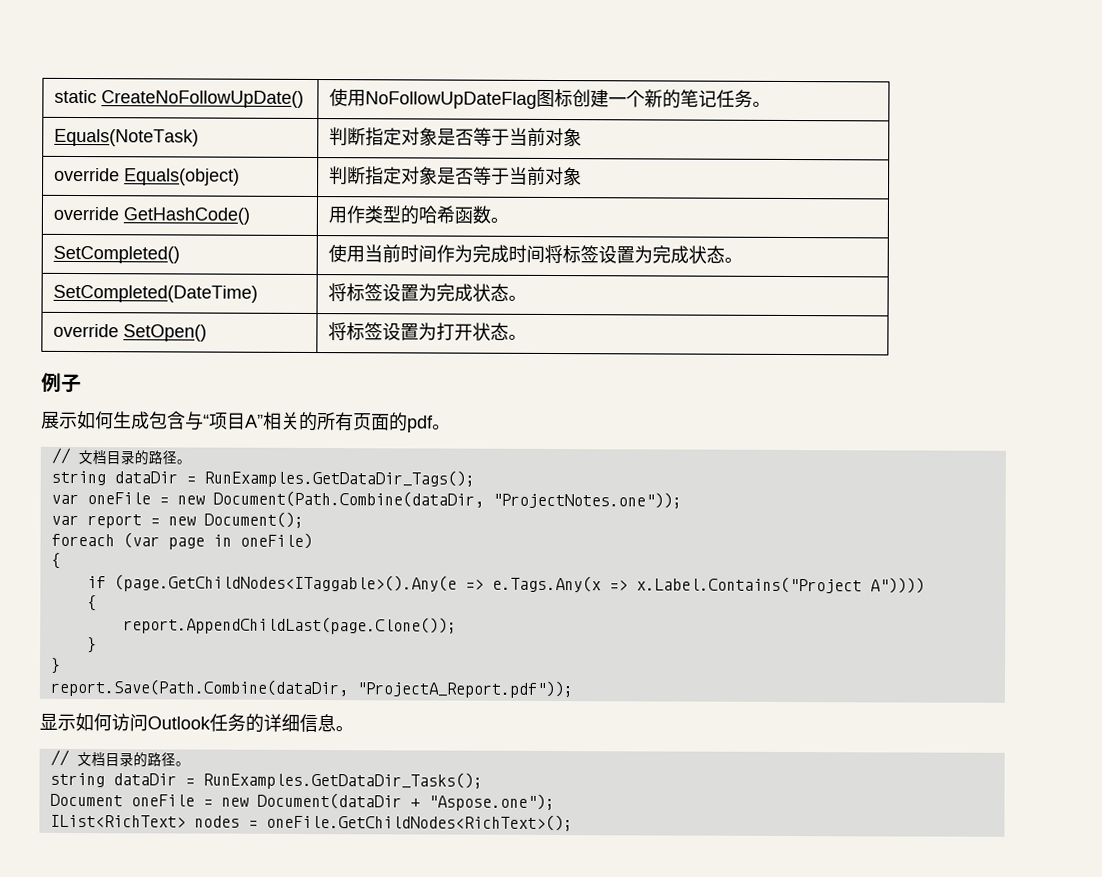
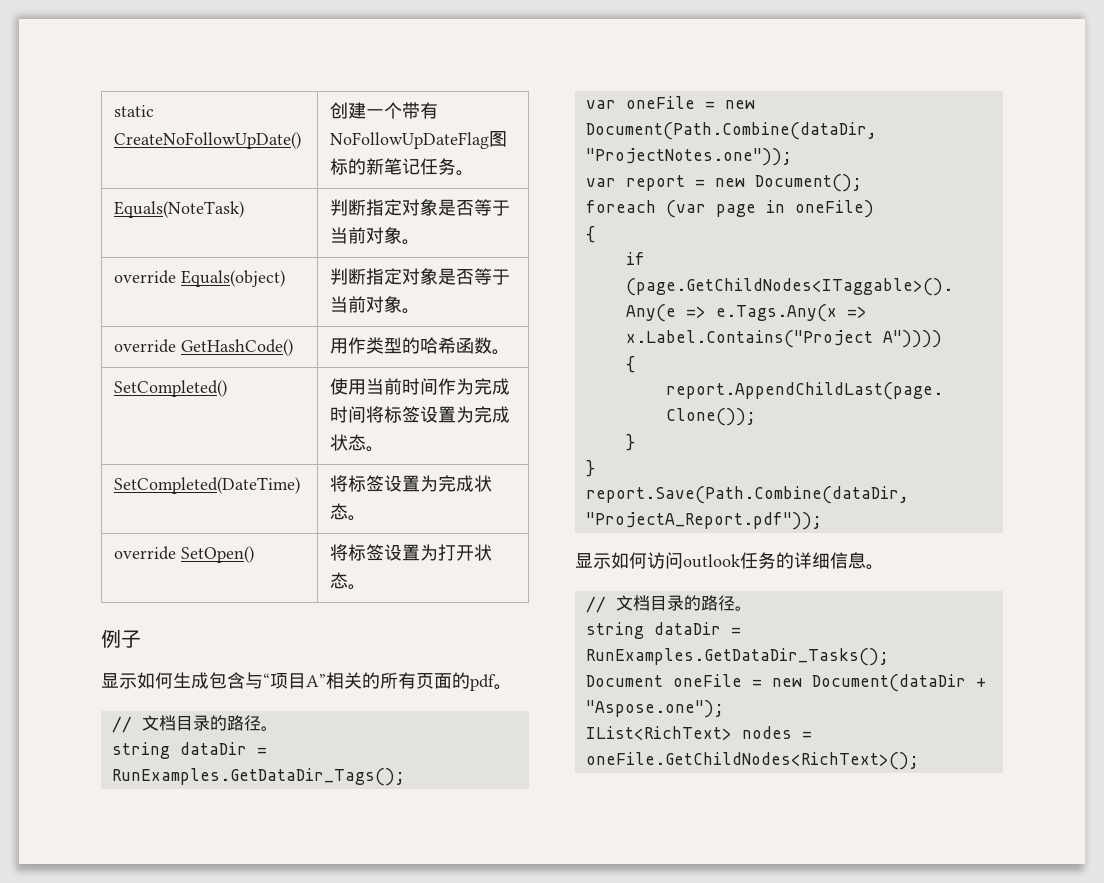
- static CreateNoFollowUpDate() | 使用NoFollowUpDateFlag图标创建一个新的笔记任务。
+ static CreateNoFollowUpDate() | 创建一个带有NoFollowUpDateFlag图标的新笔记任务。
- Equals(NoteTask) | 判断指定对象是否等于当前对象
+ Equals(NoteTask) | 判断指定对象是否等于当前对象。
- override Equals(object) | 判断指定对象是否等于当前对象
+ override Equals(object) | 判断指定对象是否等于当前对象。
- 展示如何生成包含与“项目A”相关的所有页面的pdf。
+ 显示如何生成包含与“项目A”相关的所有页面的pdf。
- 显示如何访问Outlook任务的详细信息。
+ 显示如何访问outlook任务的详细信息。

